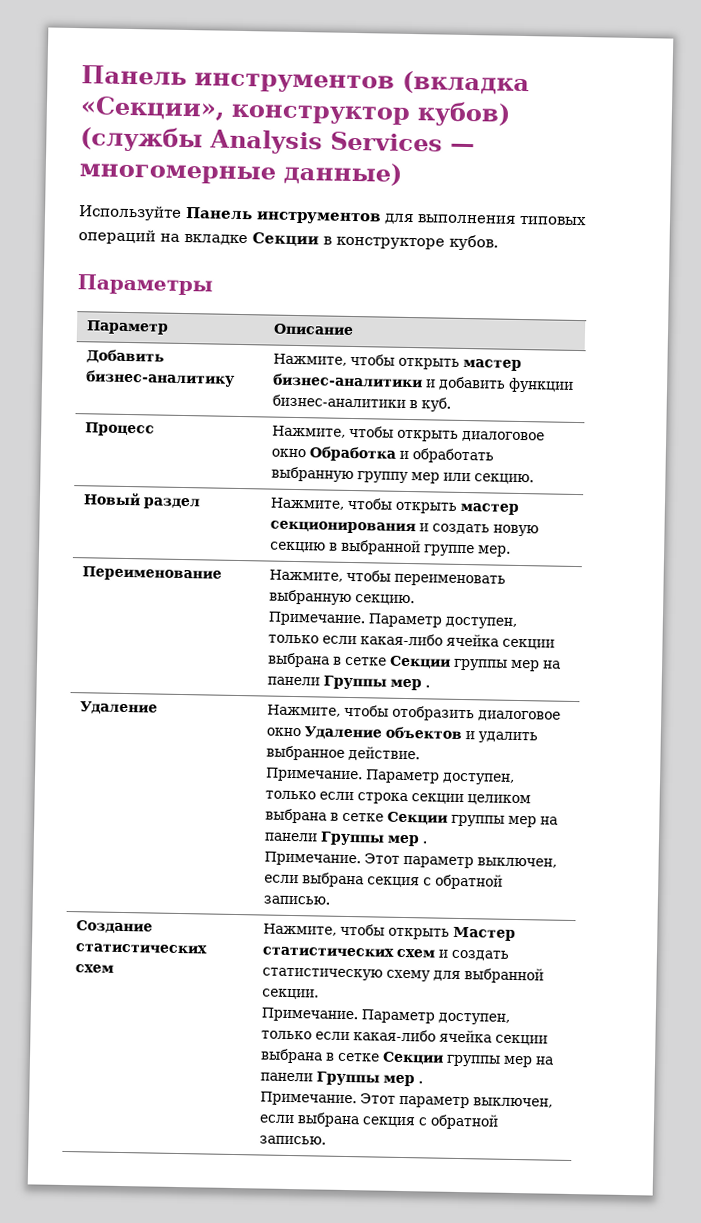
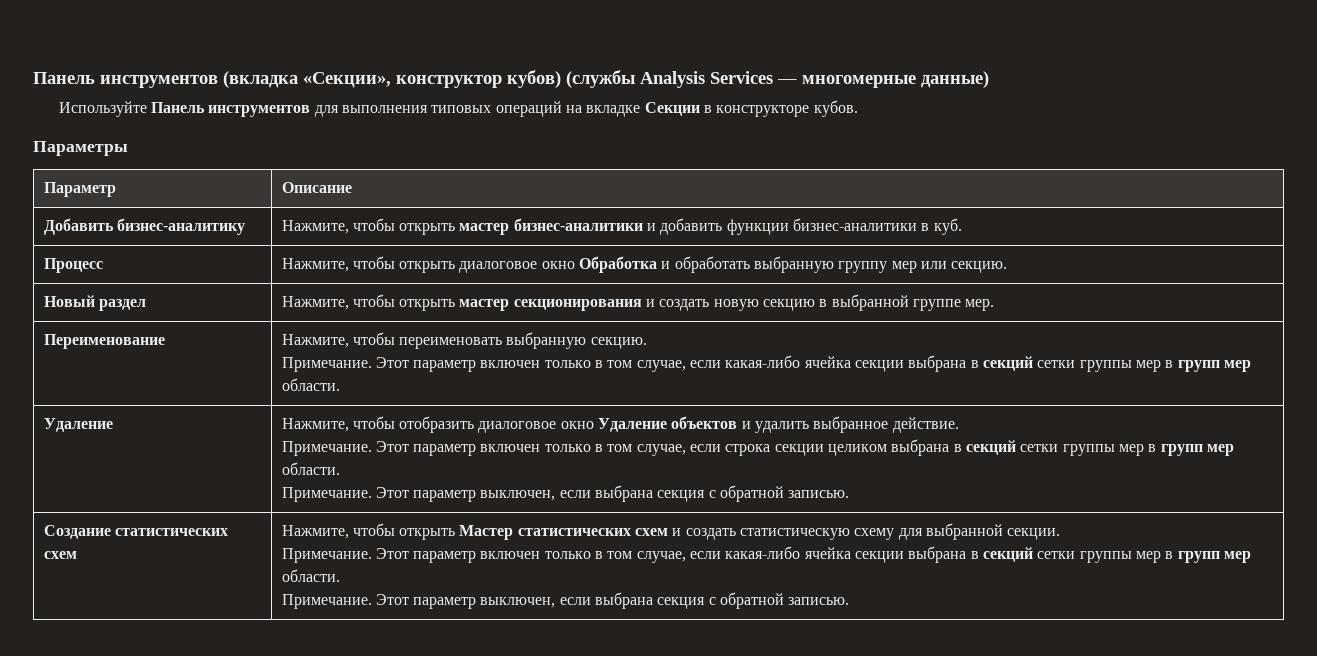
  Переименование | Нажмите, чтобы переименовать выбранную секцию.
- Примечание. Параметр доступен, только если какая-либо ячейка секции выбрана в сетке Секции группы мер на панели Группы мер .
+ Примечание. Этот параметр включен только в том случае, если какая-либо ячейка секции выбрана в секций сетки группы мер в групп мер области.
- Параметр доступен, только если строка секции целиком выбрана в сетке Секции группы мер на панели Группы мер .
+ Этот параметр включен только в том случае, если строка секции целиком выбрана в секций сетки группы мер в групп мер области.
  Нажмите, чтобы открыть Мастер статистических схем и создать статистическую схему для выбранной секции.
- Примечание. Параметр доступен, только если какая-либо ячейка секции выбрана в сетке Секции группы мер на панели Группы мер .
+ Примечание. Этот параметр включен только в том случае, если какая-либо ячейка секции выбрана в секций сетки группы мер в групп мер области.

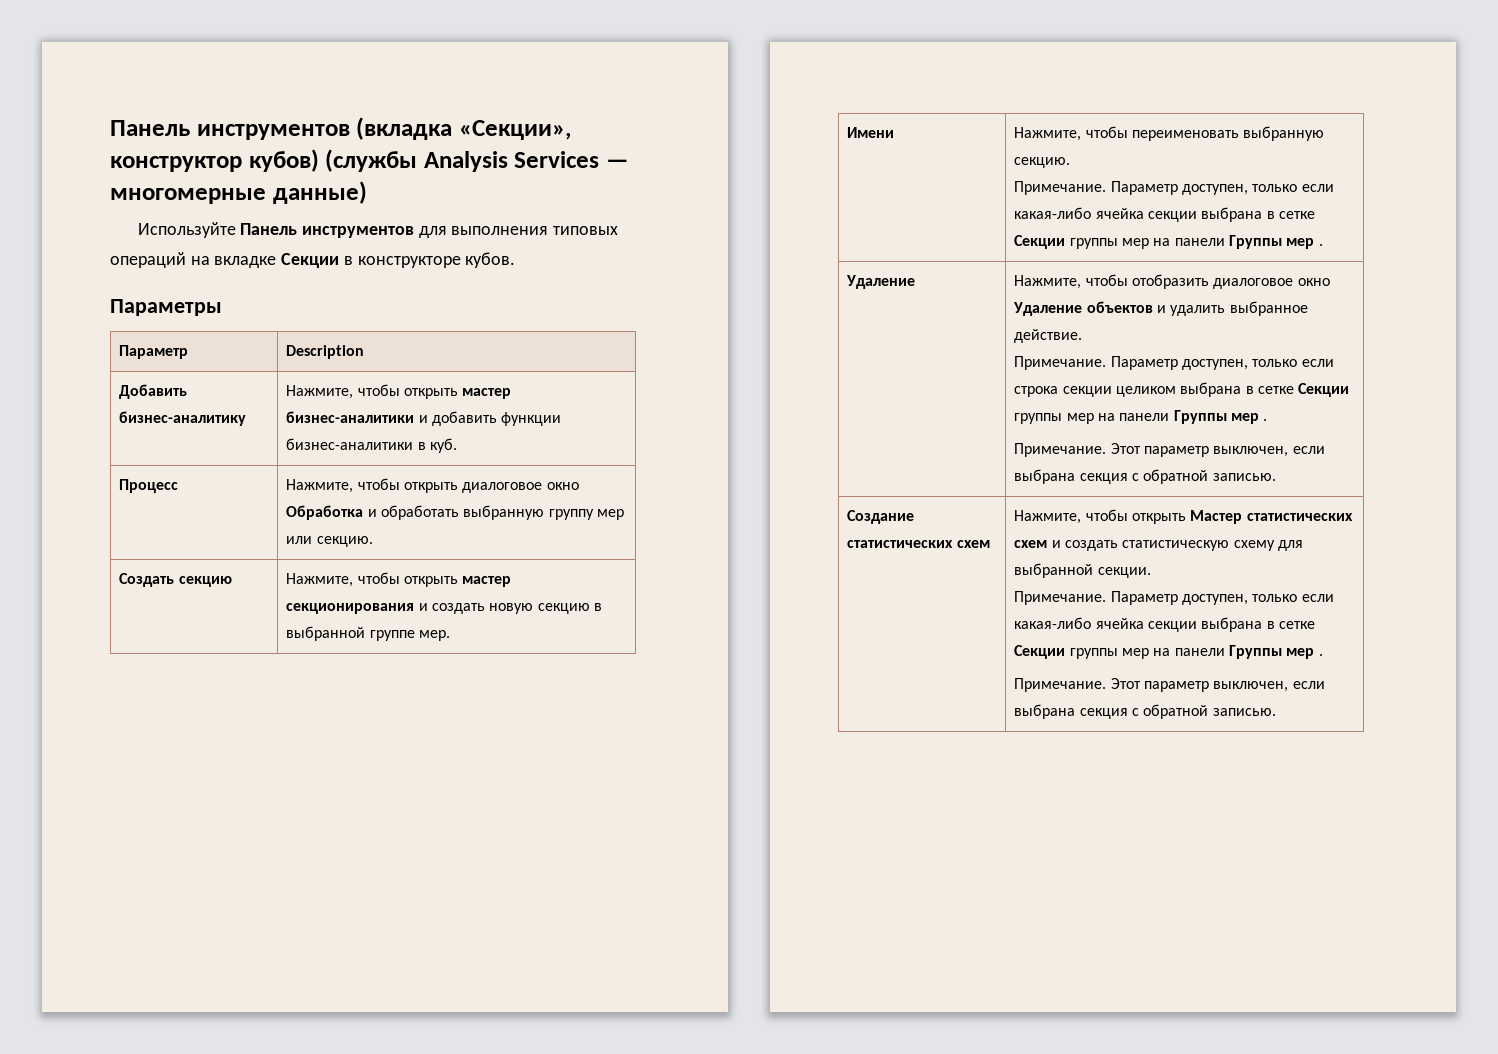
- Параметр | Описание
+ Параметр | Description
- Новый раздел | Нажмите, чтобы открыть мастер секционирования и создать новую секцию в выбранной группе мер.
+ Создать секцию | Нажмите, чтобы открыть мастер секционирования и создать новую секцию в выбранной группе мер.
- Переименование | Нажмите, чтобы переименовать выбранную секцию.
- Примечание. Этот параметр включен только в том случае, если какая-либо ячейка секции выбрана в секций сетки группы мер в групп мер области.
+ Имени | Нажмите, чтобы переименовать выбранную секцию.
+ Примечание. Параметр доступен, только если какая-либо ячейка секции выбрана в сетке Секции группы мер на панели Группы мер .
- Этот параметр включен только в том случае, если строка секции целиком выбрана в секций сетки группы мер в групп мер области.
+ Параметр доступен, только если строка секции целиком выбрана в сетке Секции группы мер на панели Группы мер .
  Нажмите, чтобы открыть Мастер статистических схем и создать статистическую схему для выбранной секции.
- Примечание. Этот параметр включен только в том случае, если какая-либо ячейка секции выбрана в секций сетки группы мер в групп мер области.
+ Примечание. Параметр доступен, только если какая-либо ячейка секции выбрана в сетке Секции группы мер на панели Группы мер .

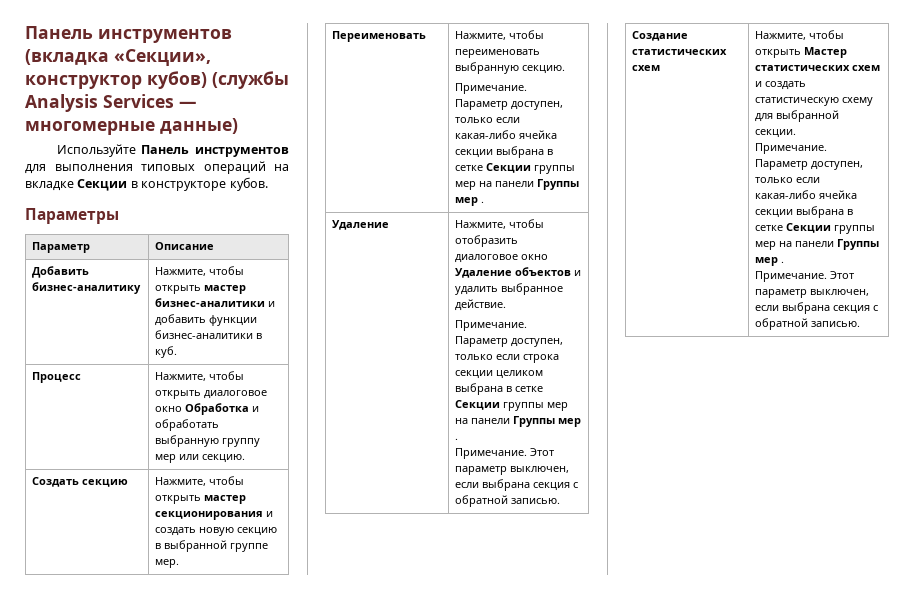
- Параметр | Description
+ Параметр | Описание
- Имени | Нажмите, чтобы переименовать выбранную секцию.
+ Переименовать | Нажмите, чтобы переименовать выбранную секцию.

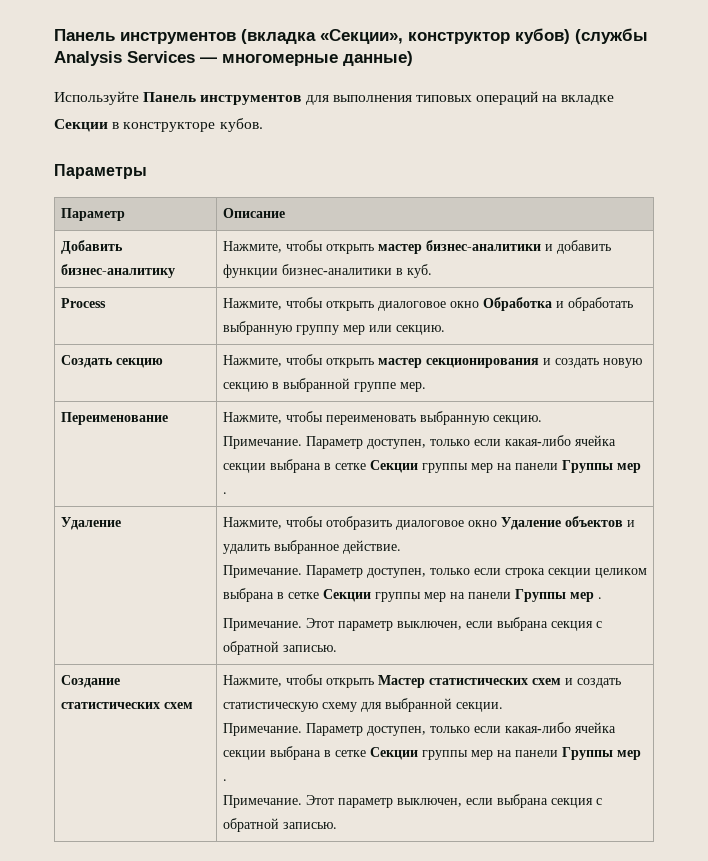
- Процесс | Нажмите, чтобы открыть диалоговое окно Обработка и обработать выбранную группу мер или секцию.
+ Process | Нажмите, чтобы открыть диалоговое окно Обработка и обработать выбранную группу мер или секцию.
- Переименовать | Нажмите, чтобы переименовать выбранную секцию.
+ Переименование | Нажмите, чтобы переименовать выбранную секцию.

